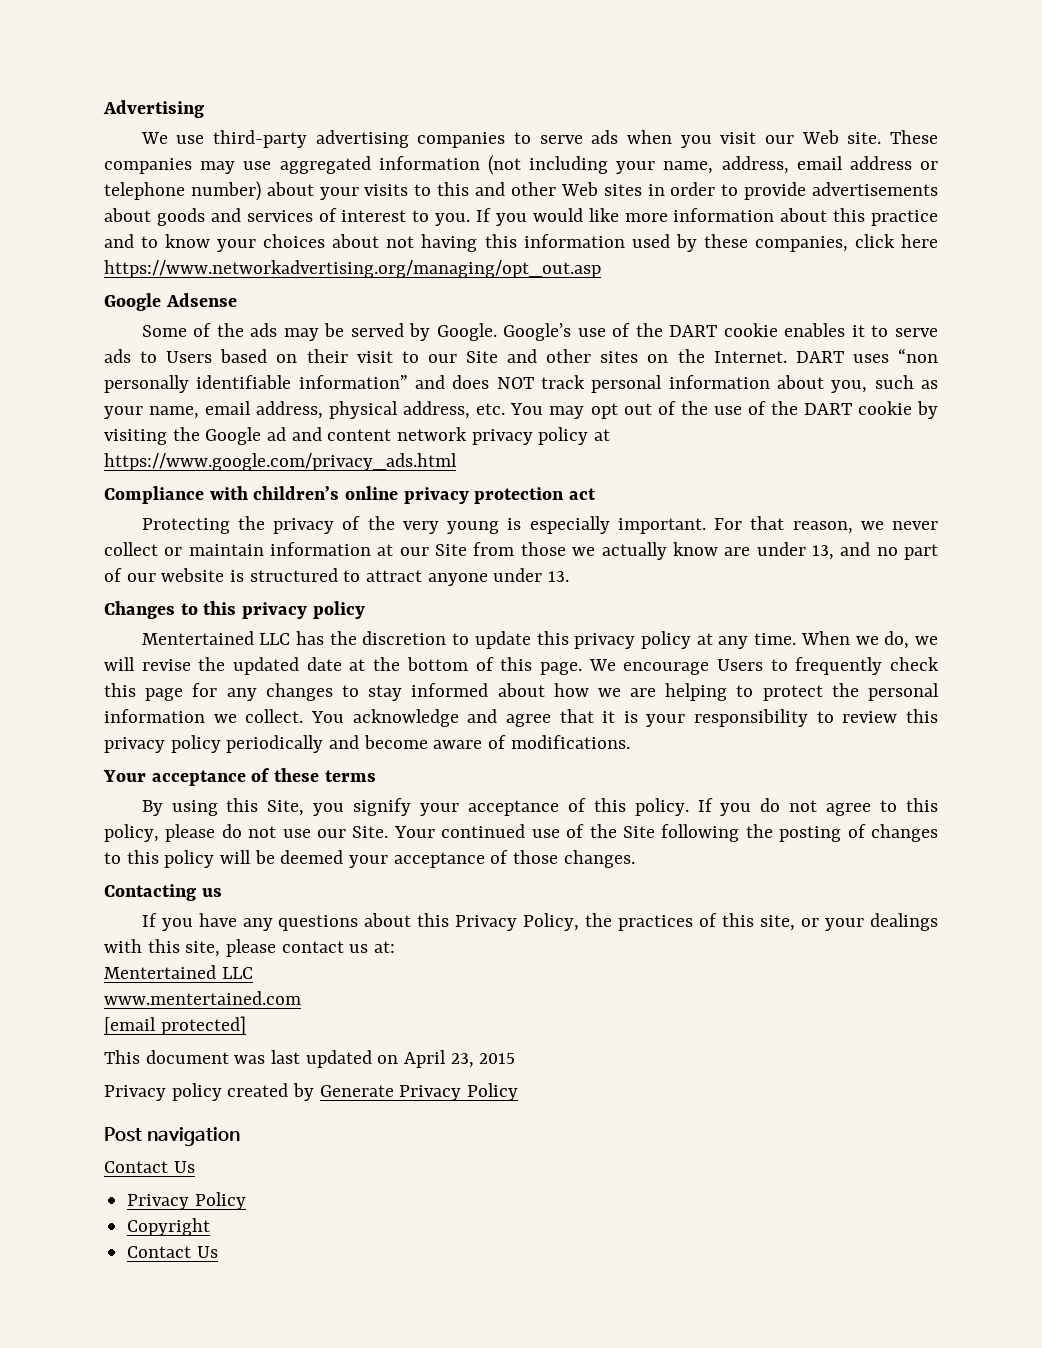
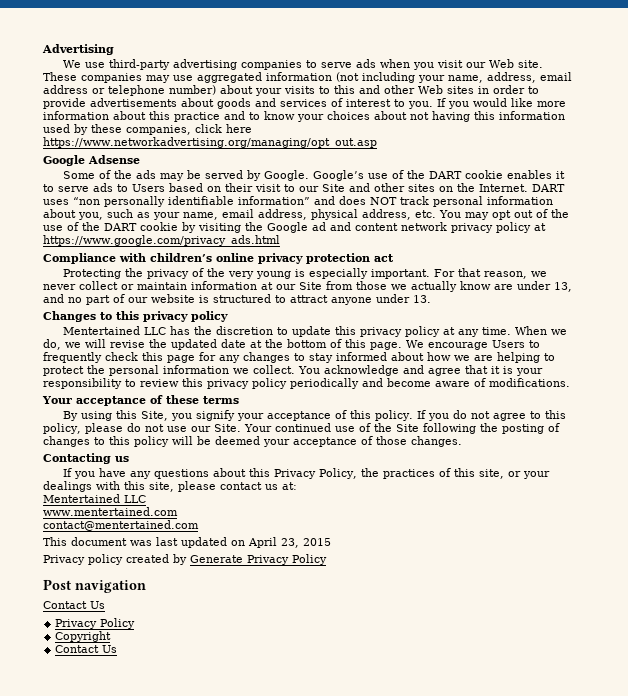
- [email protected]
+ contact@mentertained.com

